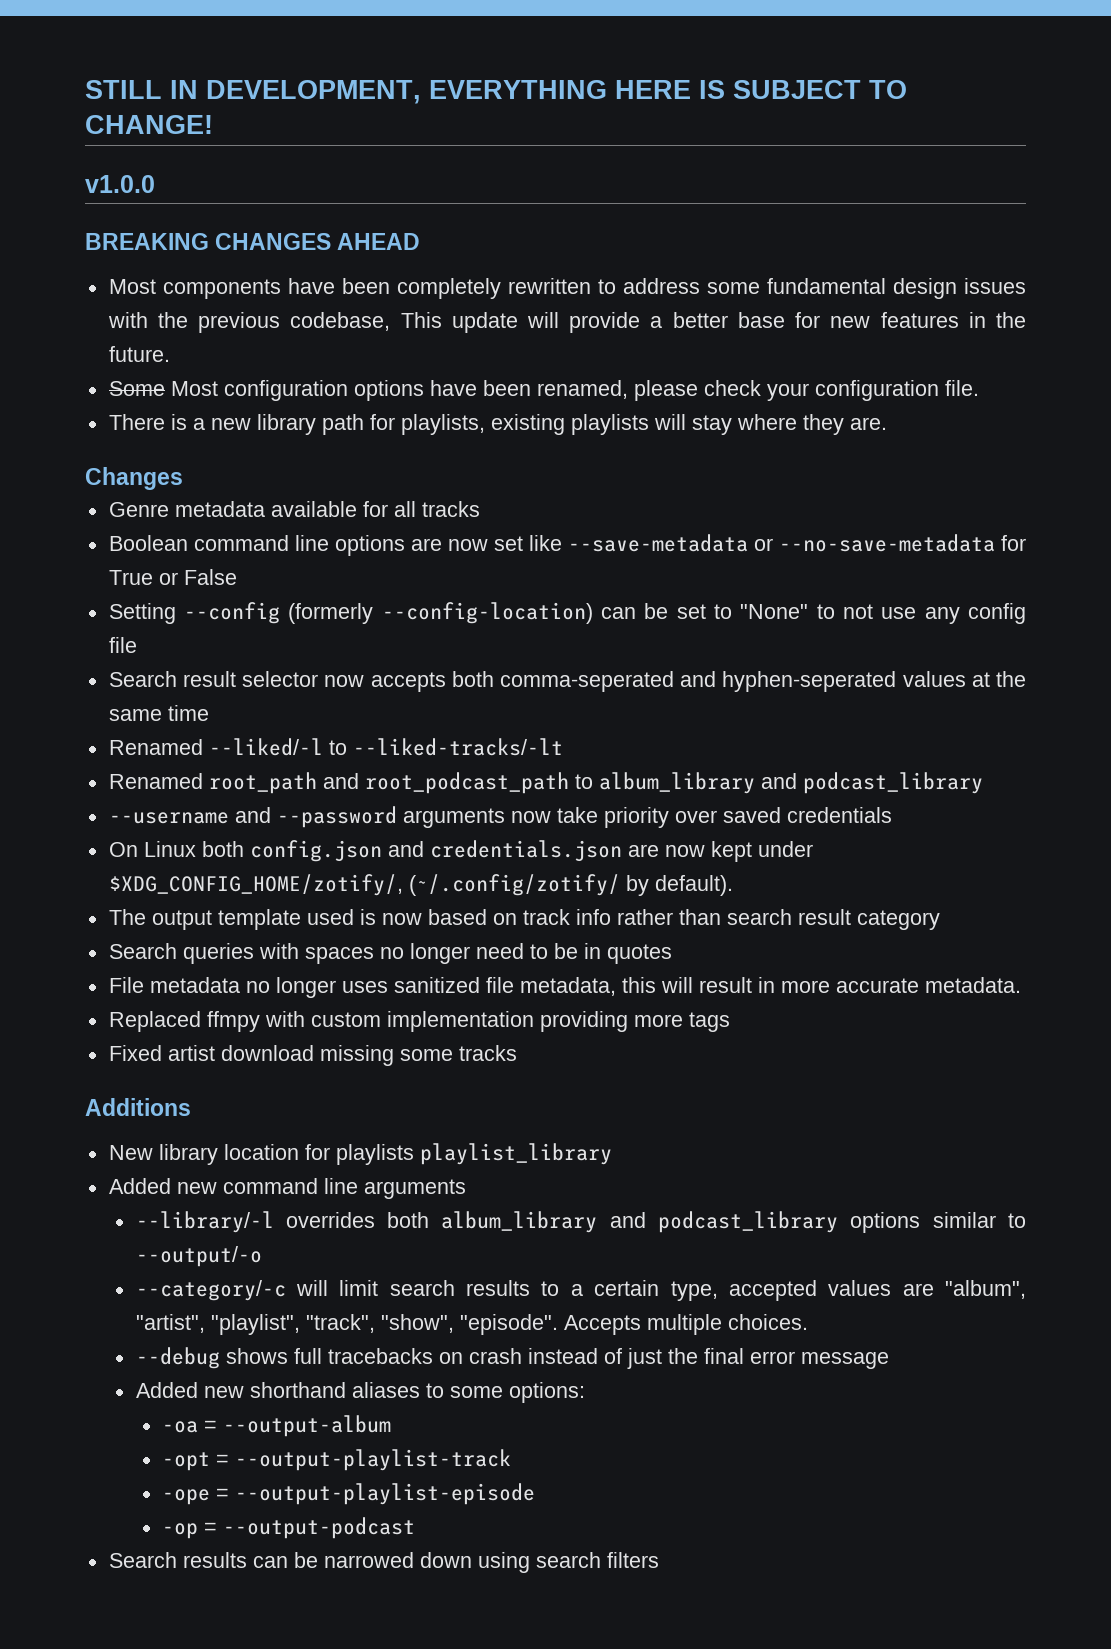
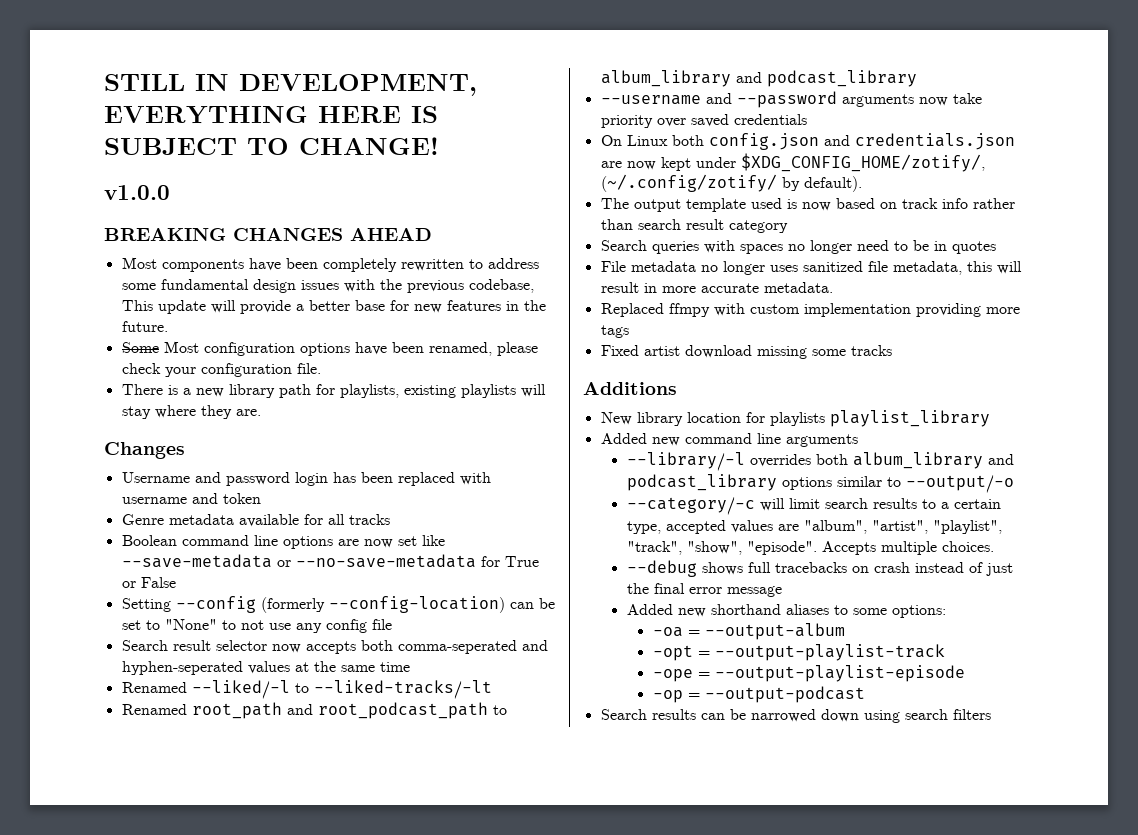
+ Username and password login has been replaced with username and token

